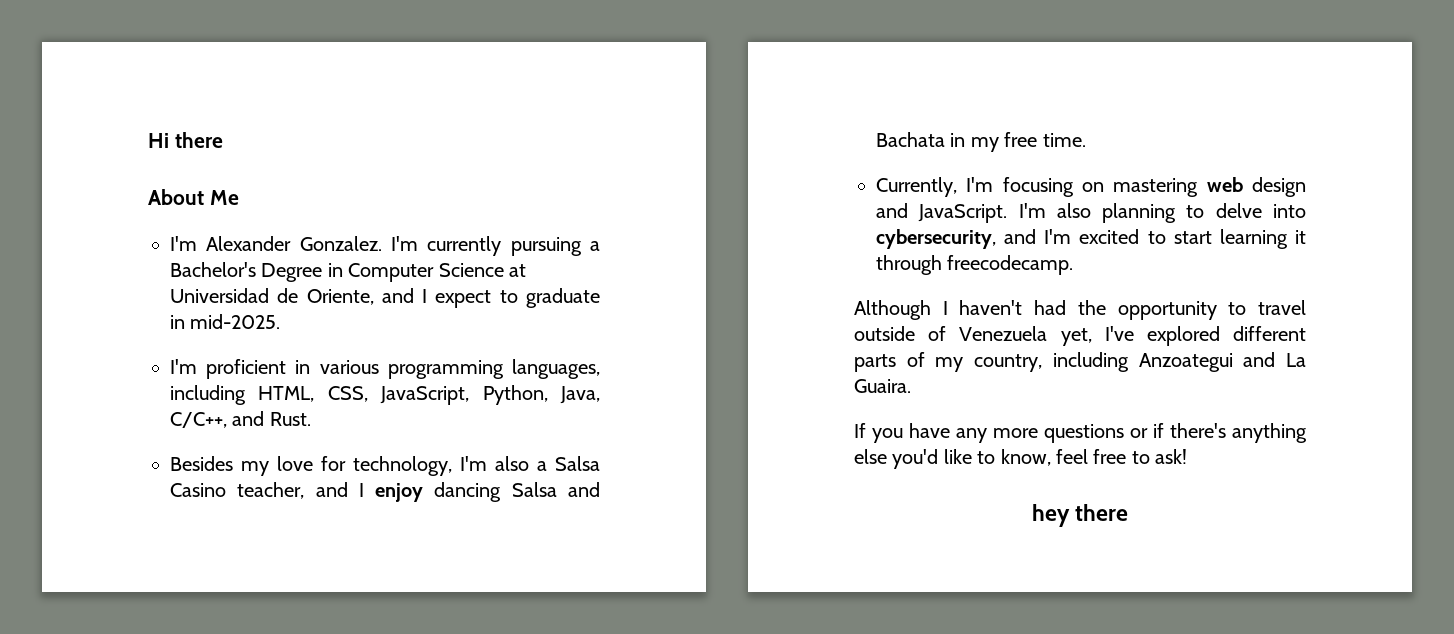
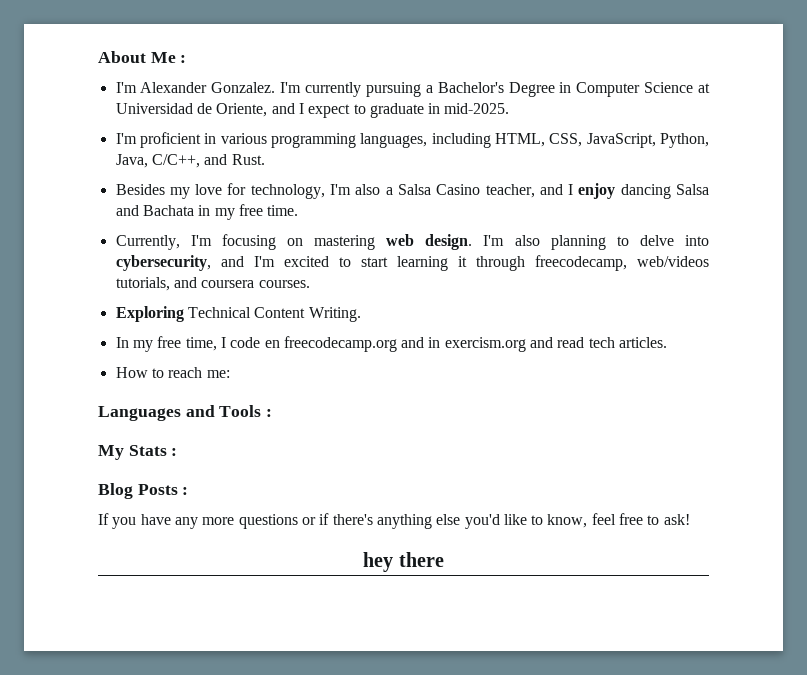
- Hi there
- About Me
+ About Me :
- Currently, I'm focusing on mastering web design and JavaScript.
+ Currently, I'm focusing on mastering web design.
- I'm also planning to delve into cybersecurity, and I'm excited to start learning it through freecodecamp.
- Although I haven't had the opportunity to travel outside of Venezuela yet, I've explored different parts of my country, including Anzoategui and La Guaira.
+ I'm also planning to delve into cybersecurity, and I'm excited to start learning it through freecodecamp, web/videos tutorials, and coursera courses.
+ Exploring Technical Content Writing.
+ In my free time, I code en freecodecamp.org and in exercism.org and read tech articles.
+ How to reach me:
+ Languages and Tools :
+ My Stats :
+ Blog Posts :

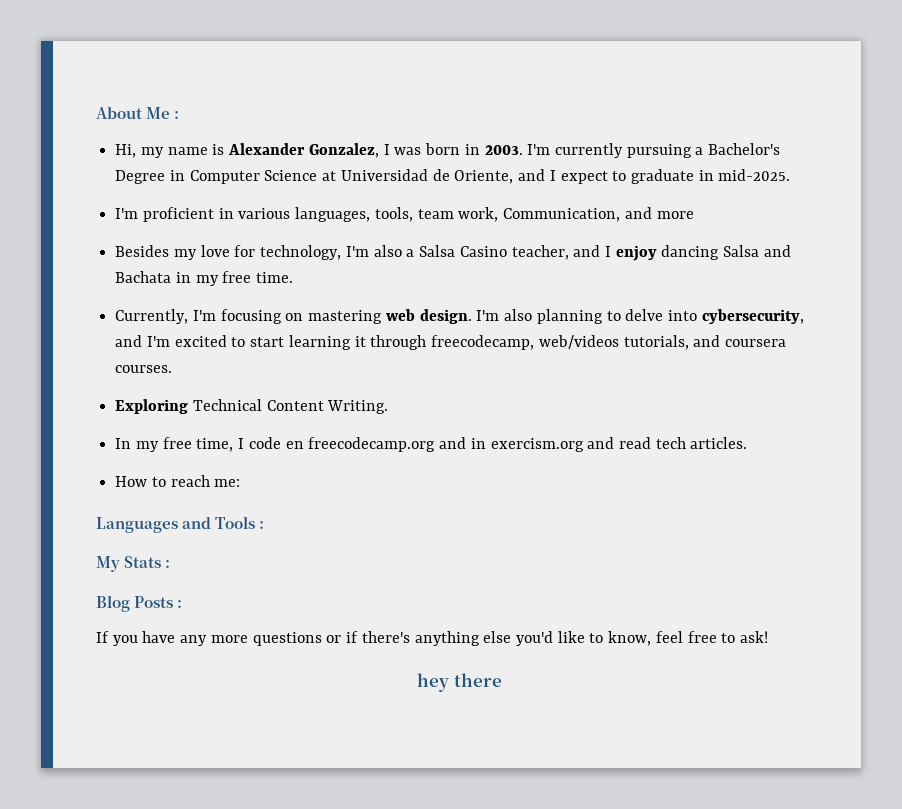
- I'm Alexander Gonzalez.
+ Hi, my name is Alexander Gonzalez, I was born in 2003.
- I'm proficient in various programming languages, including HTML, CSS, JavaScript, Python, Java, C/C++, and Rust.
+ I'm proficient in various languages, tools, team work, Communication, and more

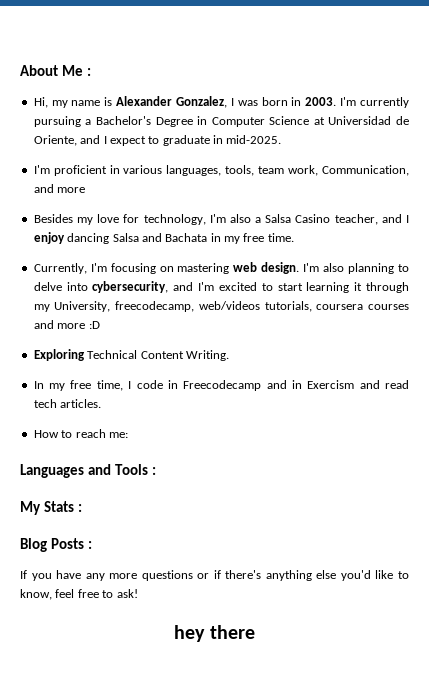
- I'm also planning to delve into cybersecurity, and I'm excited to start learning it through freecodecamp, web/videos tutorials, and coursera courses.
+ I'm also planning to delve into cybersecurity, and I'm excited to start learning it through my University, freecodecamp, web/videos tutorials, coursera courses and more :D
- In my free time, I code en freecodecamp.org and in exercism.org and read tech articles.
+ In my free time, I code in Freecodecamp and in Exercism and read tech articles.

